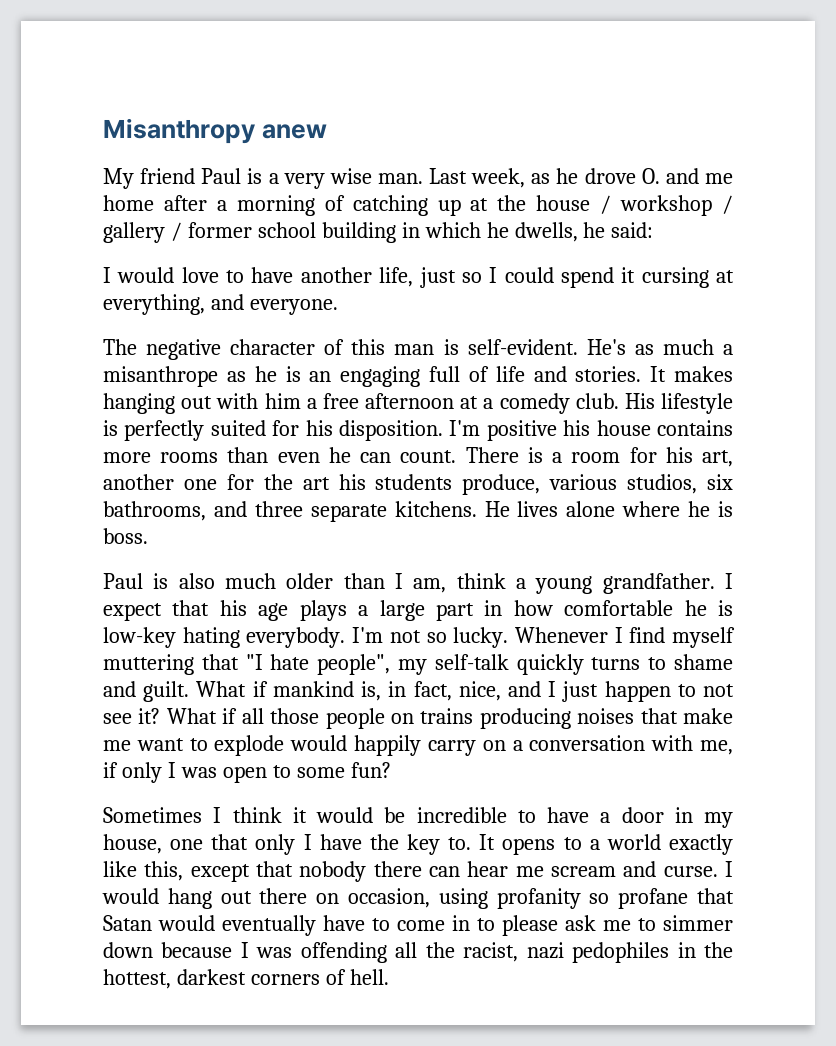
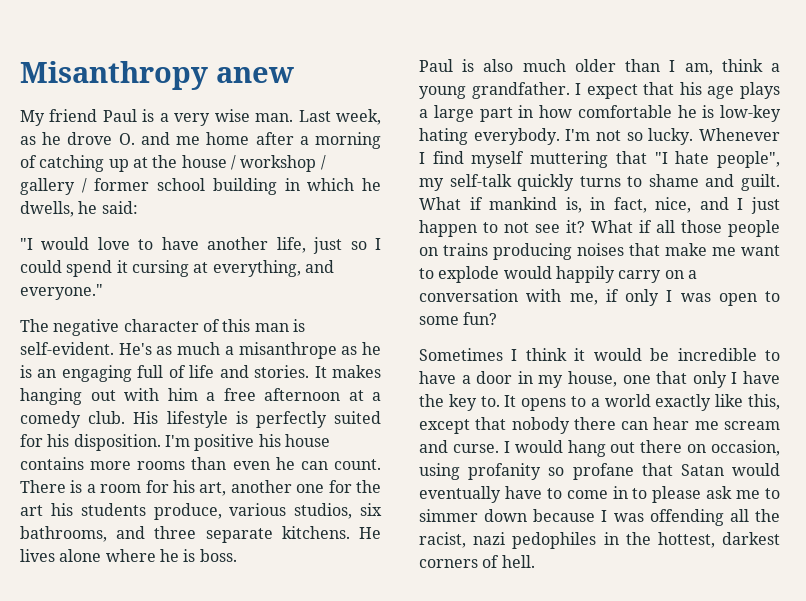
- I would love to have another life, just so I could spend it cursing at everything, and everyone.
+ "I would love to have another life, just so I could spend it cursing at everything, and everyone."

